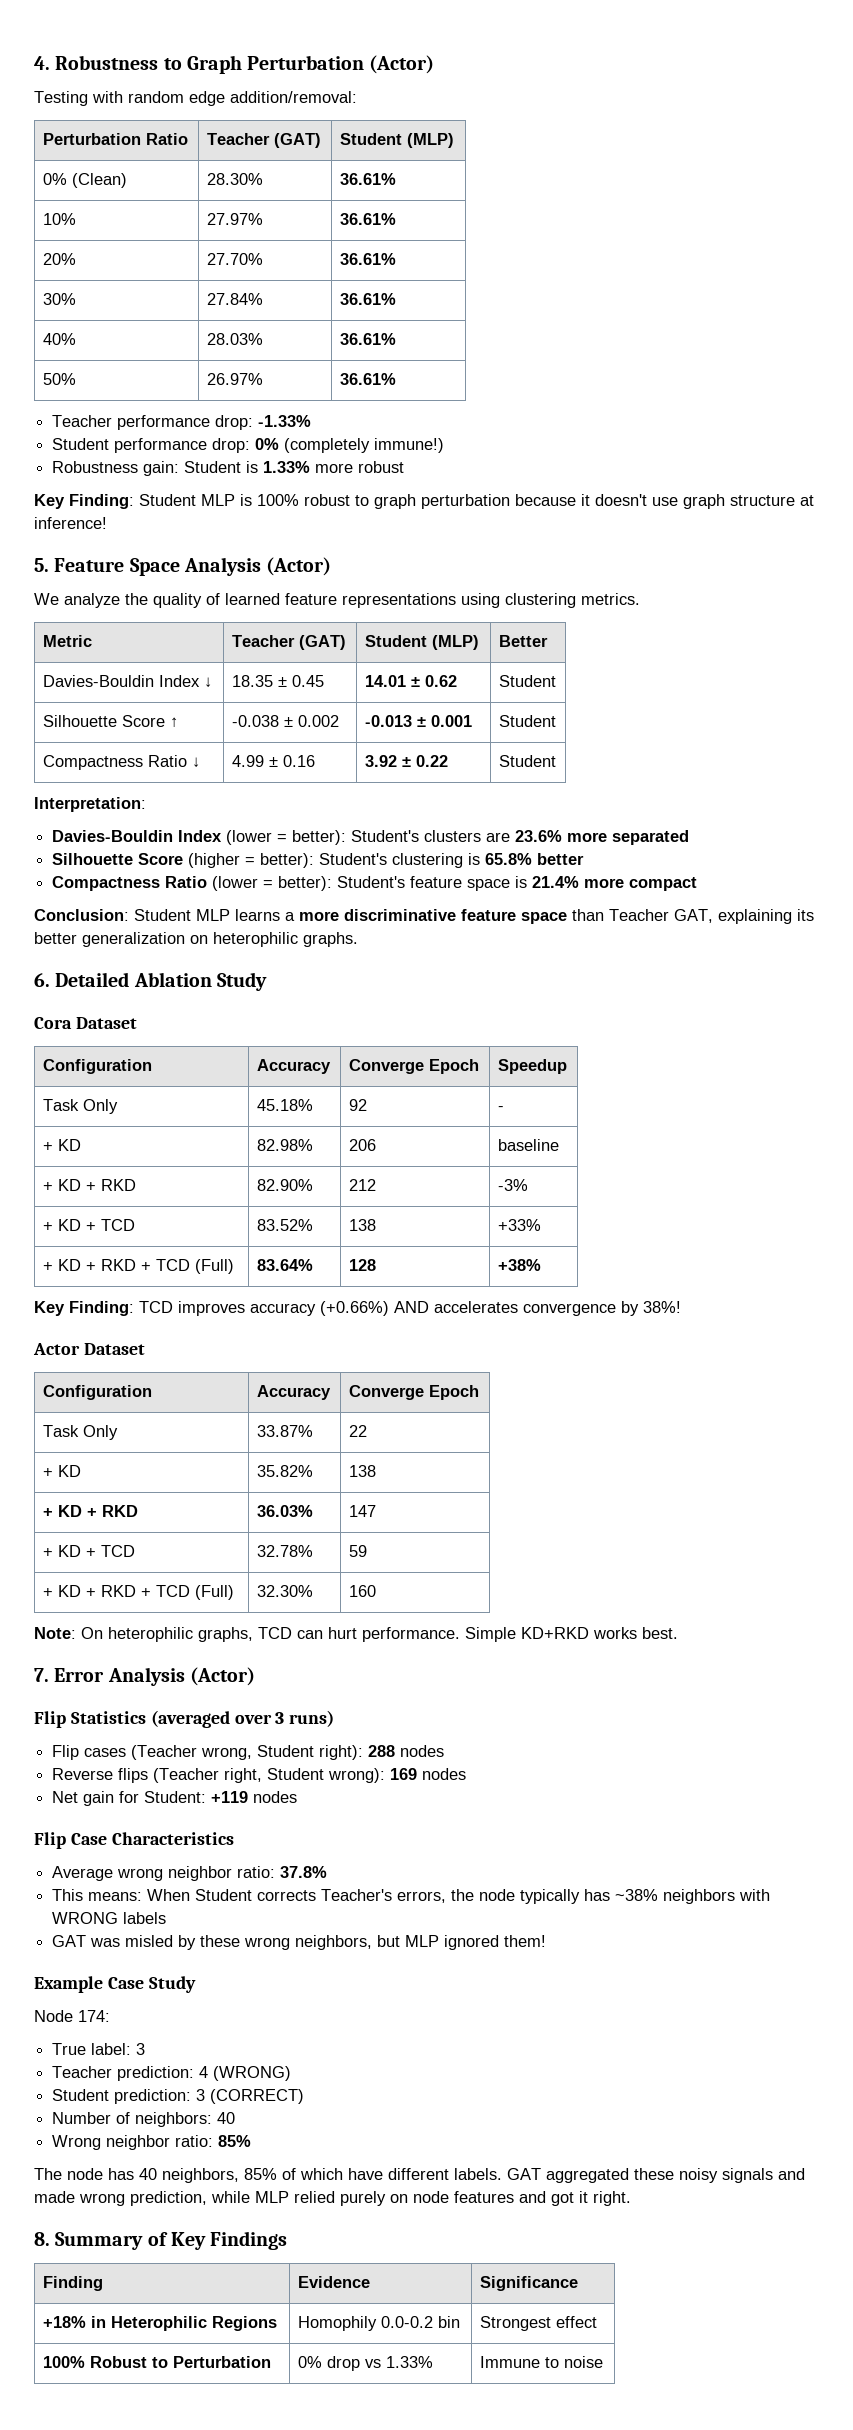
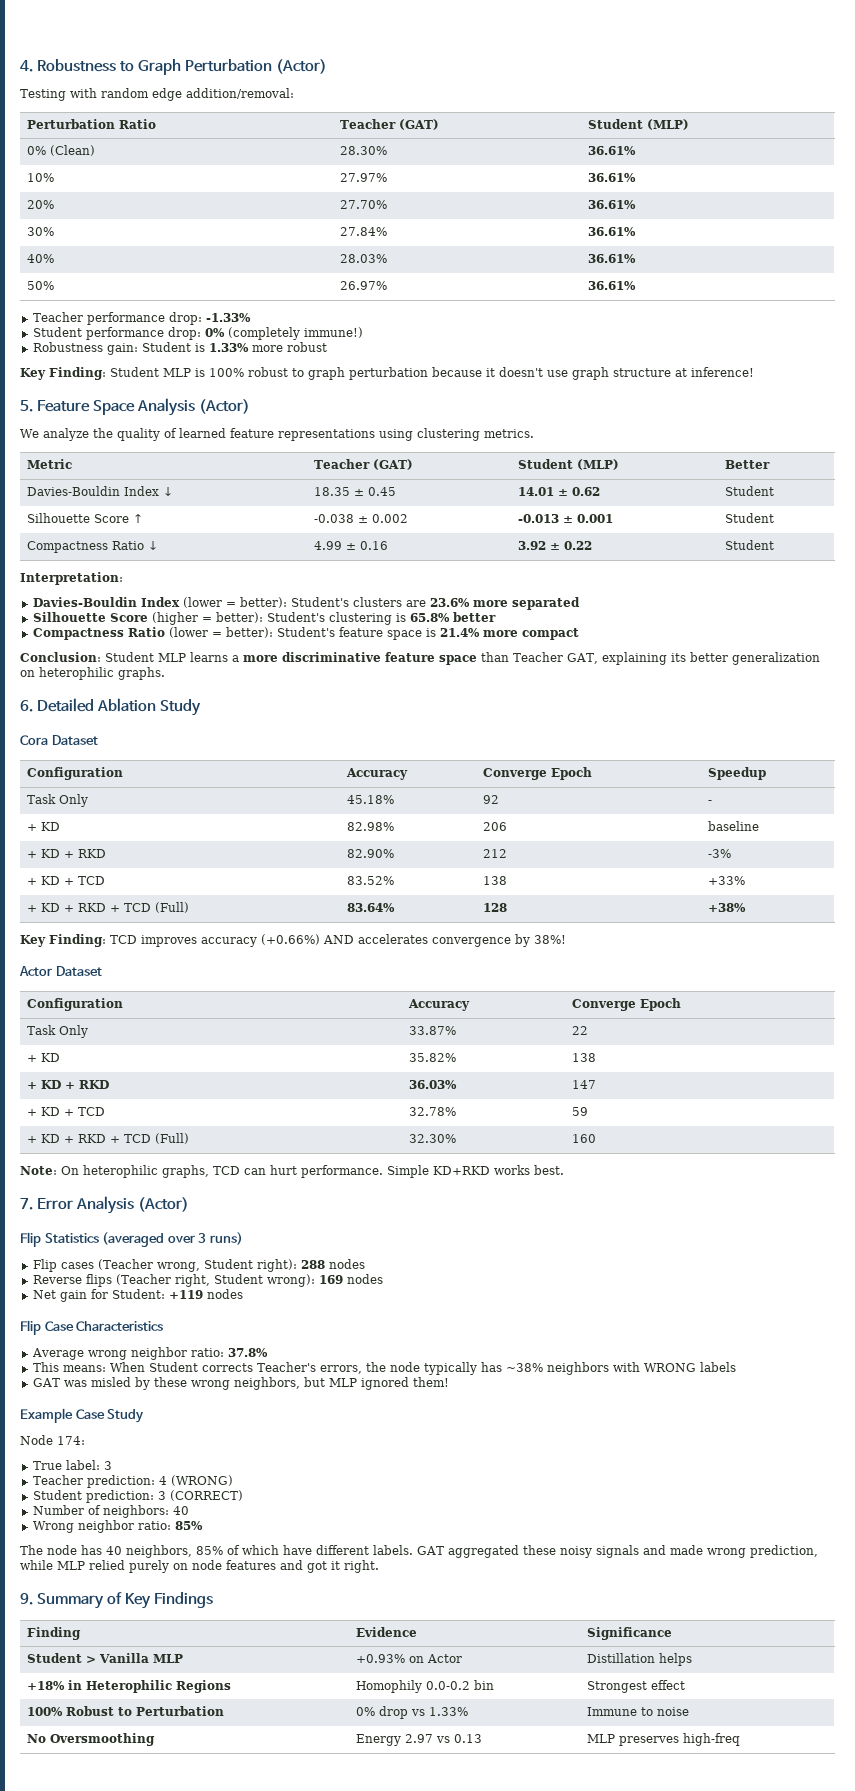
- 8. Summary of Key Findings
+ 9. Summary of Key Findings
+ Student > Vanilla MLP | +0.93% on Actor | Distillation helps
+ No Oversmoothing | Energy 2.97 vs 0.13 | MLP preserves high-freq

